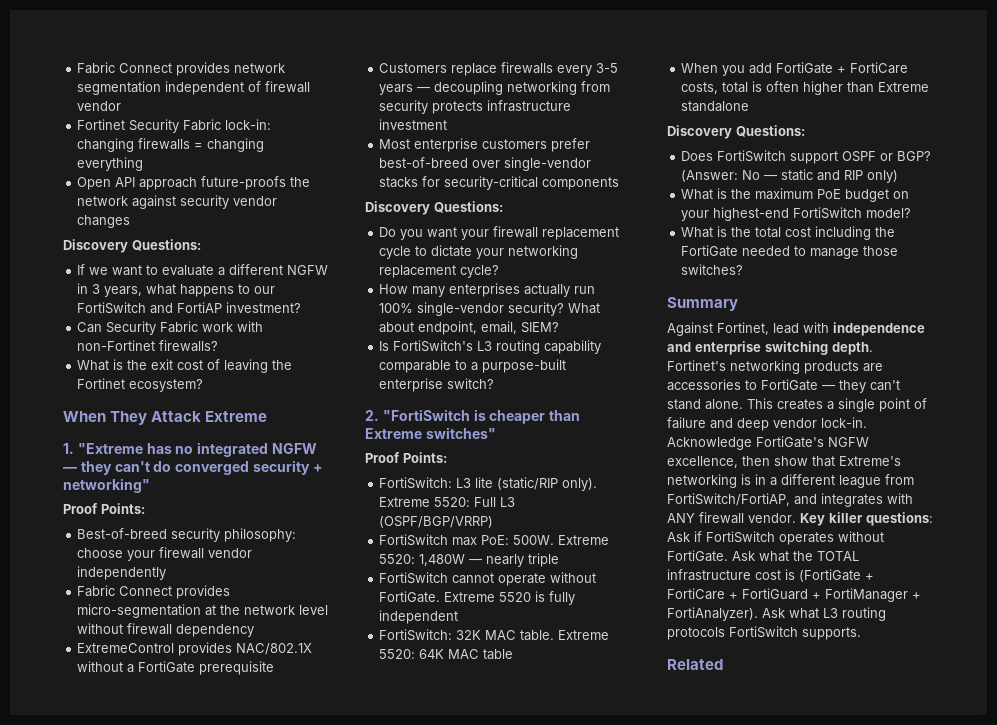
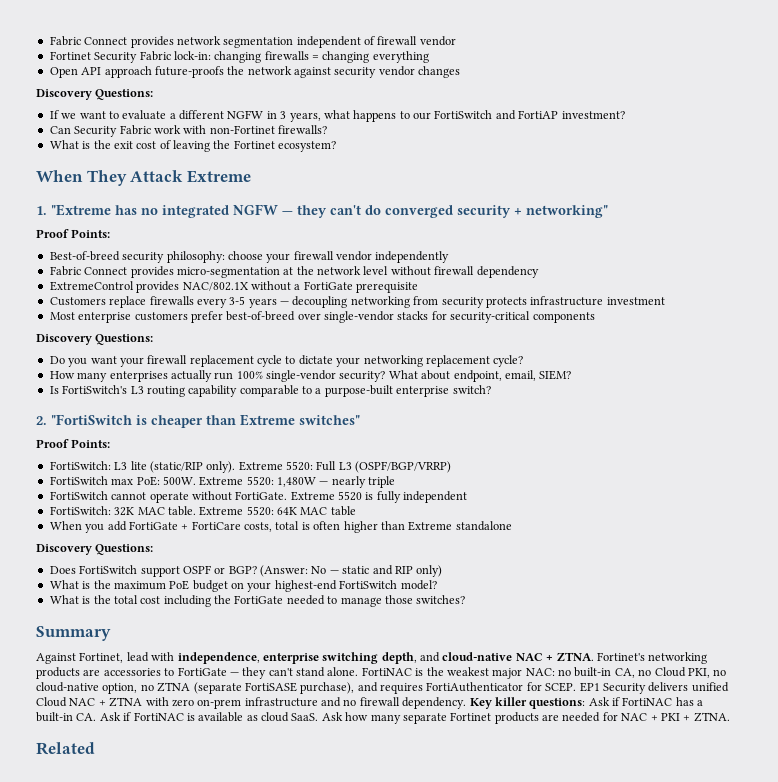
- Against Fortinet, lead with independence and enterprise switching depth.
+ Against Fortinet, lead with independence, enterprise switching depth, and cloud-native NAC + ZTNA.
- This creates a single point of failure and deep vendor lock-in. Acknowledge FortiGate's NGFW excellence, then show that Extreme's networking is in a different league from FortiSwitch/FortiAP, and integrates with ANY firewall vendor.
+ FortiNAC is the weakest major NAC: no built-in CA, no Cloud PKI, no cloud-native option, no ZTNA (separate FortiSASE purchase), and requires FortiAuthenticator for SCEP. EP1 Security delivers unified Cloud NAC + ZTNA with zero on-prem infrastructure and no firewall dependency.
- Key killer questions: Ask if FortiSwitch operates without FortiGate. Ask what the TOTAL infrastructure cost is (FortiGate + FortiCare + FortiGuard + FortiManager + FortiAnalyzer). Ask what L3 routing protocols FortiSwitch supports.
+ Key killer questions: Ask if FortiNAC has a built-in CA. Ask if FortiNAC is available as cloud SaaS. Ask how many separate Fortinet products are needed for NAC + PKI + ZTNA.

